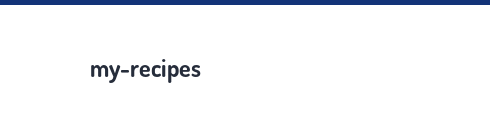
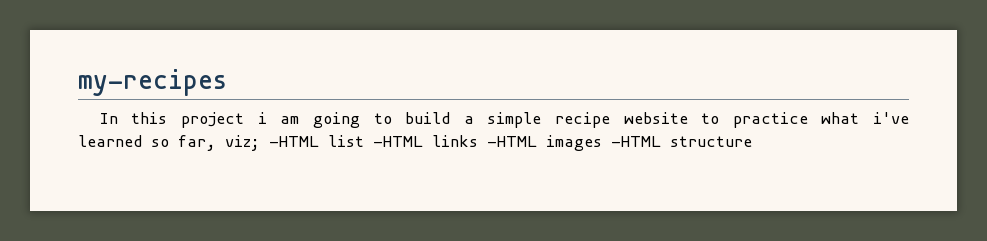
+ In this project i am going to build a simple recipe website to practice what i've learned so far, viz; -HTML list -HTML links -HTML images -HTML structure

